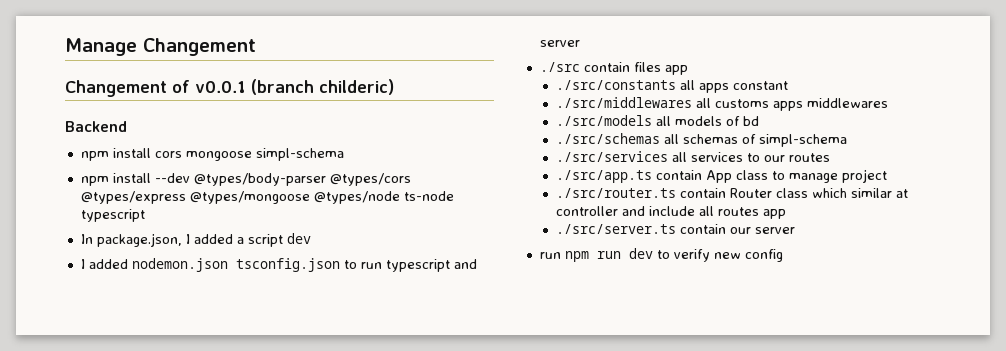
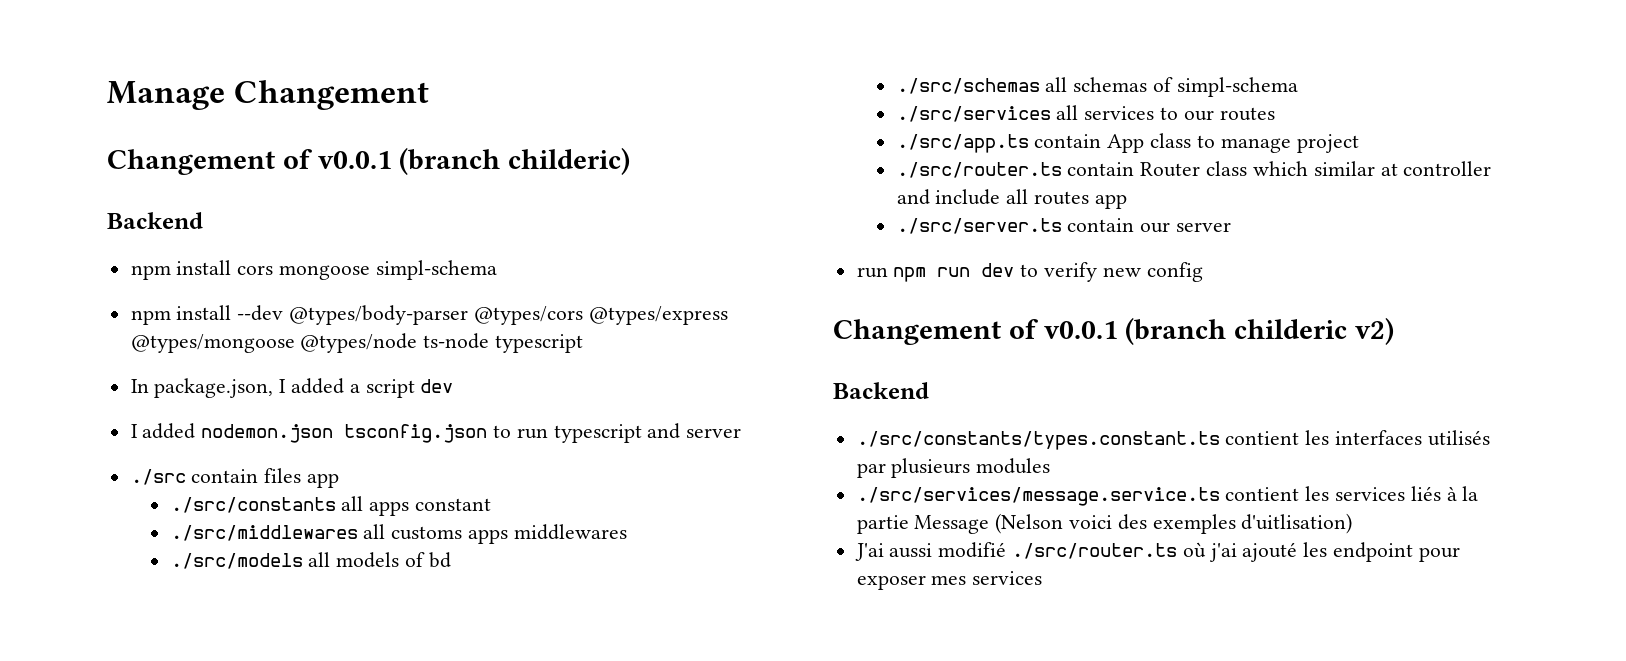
+ Changement of v0.0.1 (branch childeric v2)
+ Backend
+ ./src/constants/types.constant.ts contient les interfaces utilisés par plusieurs modules
+ ./src/services/message.service.ts contient les services liés à la partie Message (Nelson voici des exemples d'uitlisation)
+ J'ai aussi modifié ./src/router.ts où j'ai ajouté les endpoint pour exposer mes services

